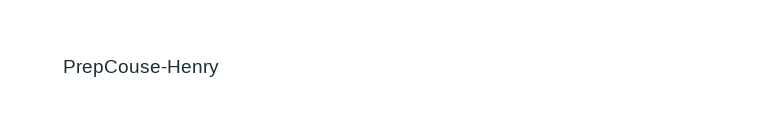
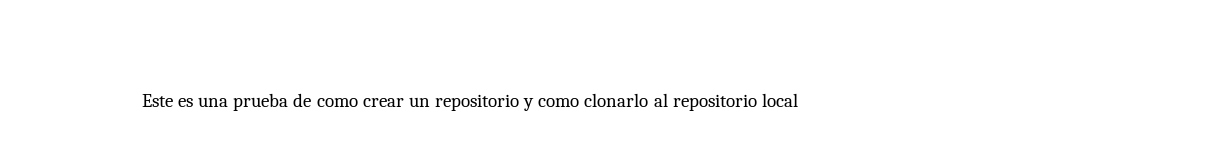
- PrepCouse-Henry
+ Este es una prueba de como crear un repositorio y como clonarlo al repositorio local

